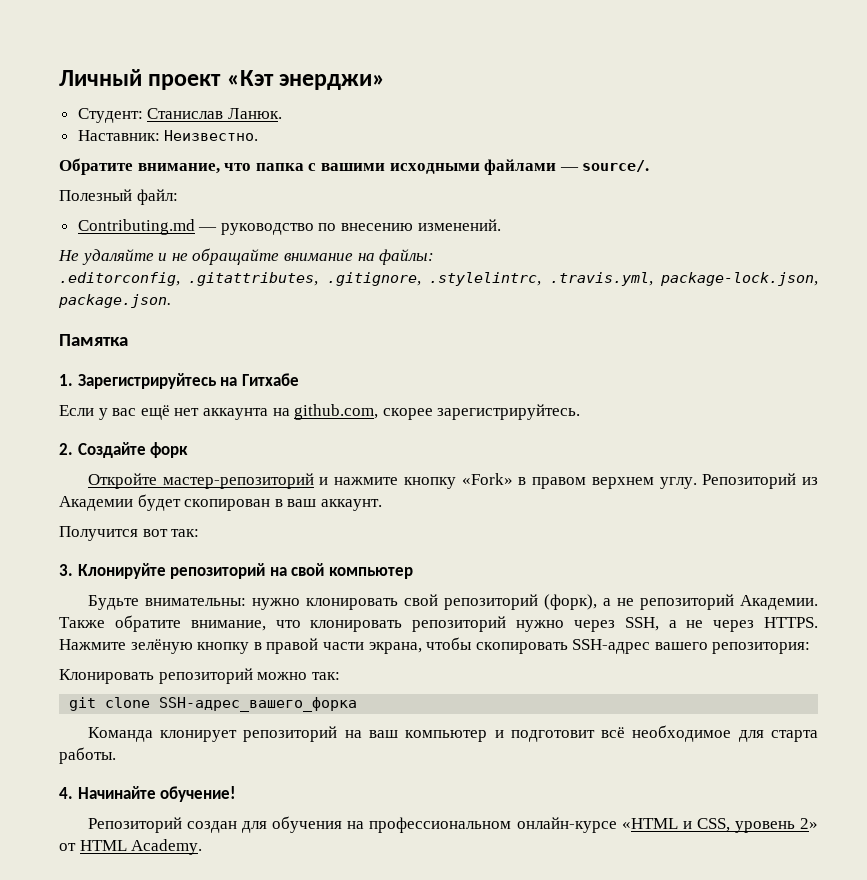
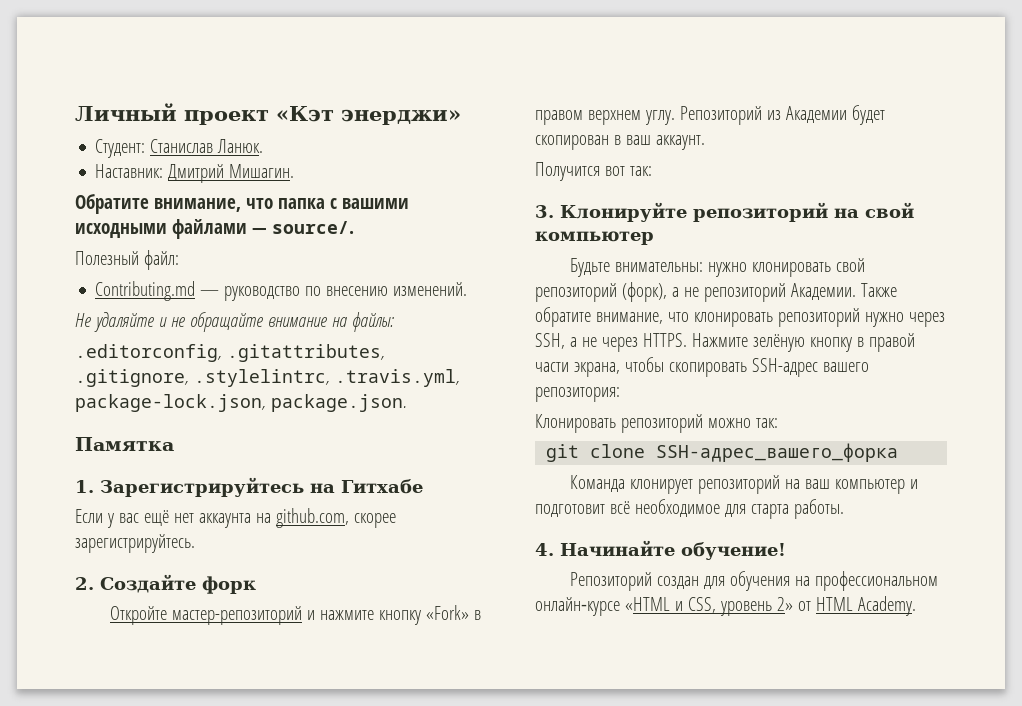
- Наставник: Неизвестно.
+ Наставник: Дмитрий Мишагин.

